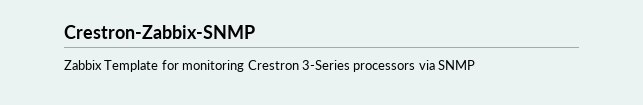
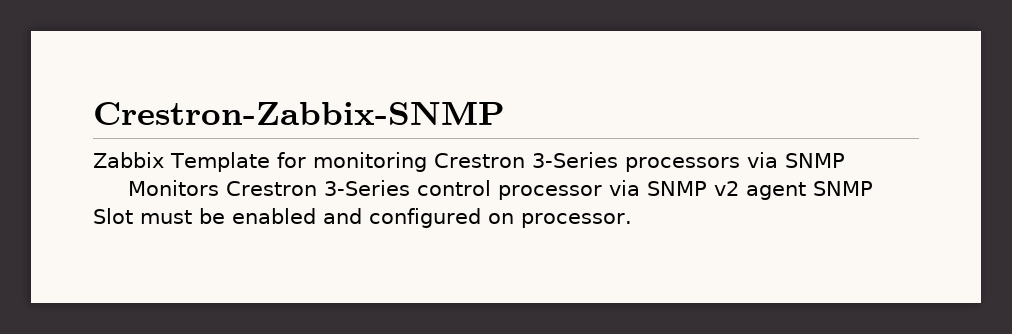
+ Monitors Crestron 3-Series control processor via SNMP v2 agent SNMP Slot must be enabled and configured on processor.

